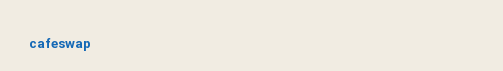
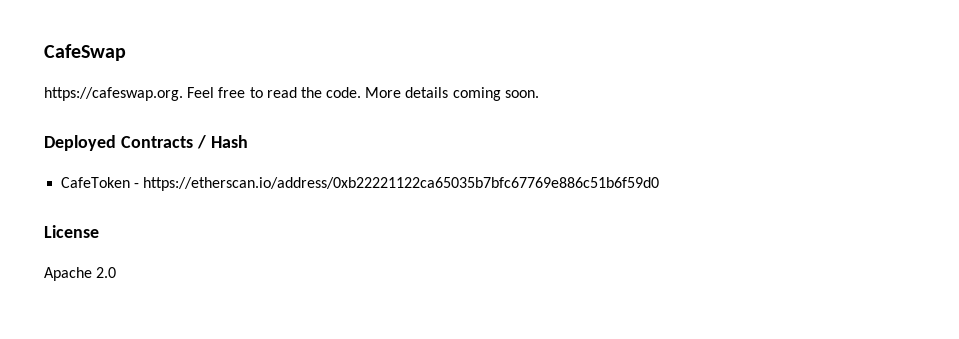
- cafeswap
+ CafeSwap
+ https://cafeswap.org. Feel free to read the code. More details coming soon.
+ Deployed Contracts / Hash
+ CafeToken - https://etherscan.io/address/0xb22221122ca65035b7bfc67769e886c51b6f59d0
+ License
+ Apache 2.0

